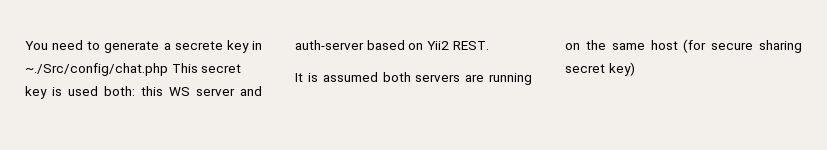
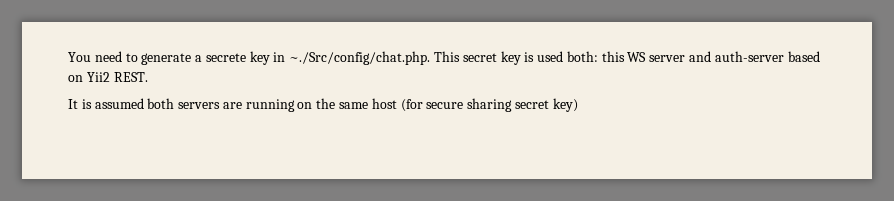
- You need to generate a secrete key in ~./Src/config/chat.php This secret key is used both: this WS server and auth-server based on Yii2 REST.
+ You need to generate a secrete key in ~./Src/config/chat.php. This secret key is used both: this WS server and auth-server based on Yii2 REST.

